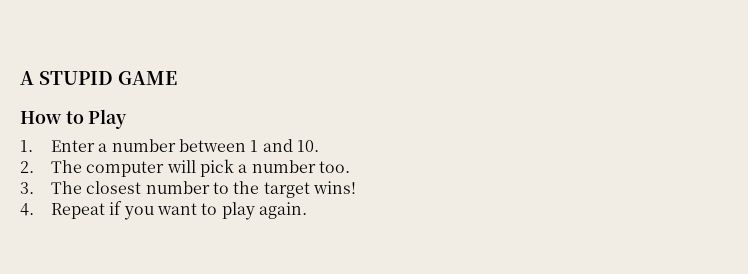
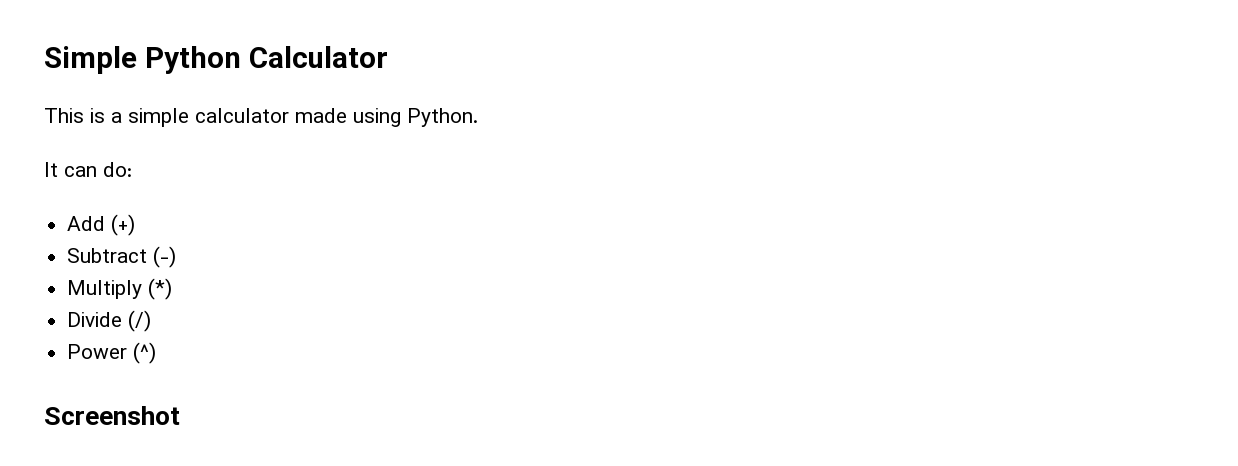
- A STUPID GAME
- How to Play
- 1. Enter a number between 1 and 10.
- 2. The computer will pick a number too.
- 3. The closest number to the target wins!
- 4. Repeat if you want to play again.
+ Simple Python Calculator
+ This is a simple calculator made using Python.
+ It can do:
+ Add (+)
+ Subtract (-)
+ Multiply (*)
+ Divide (/)
+ Power (^)
+ Screenshot

